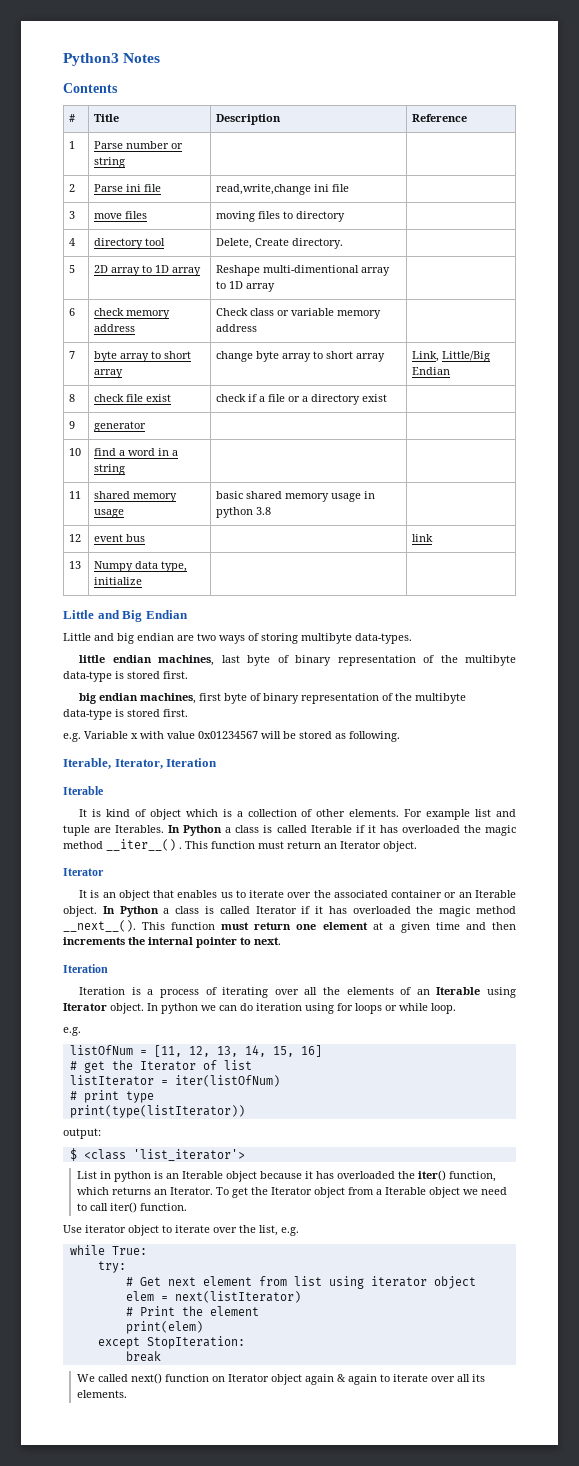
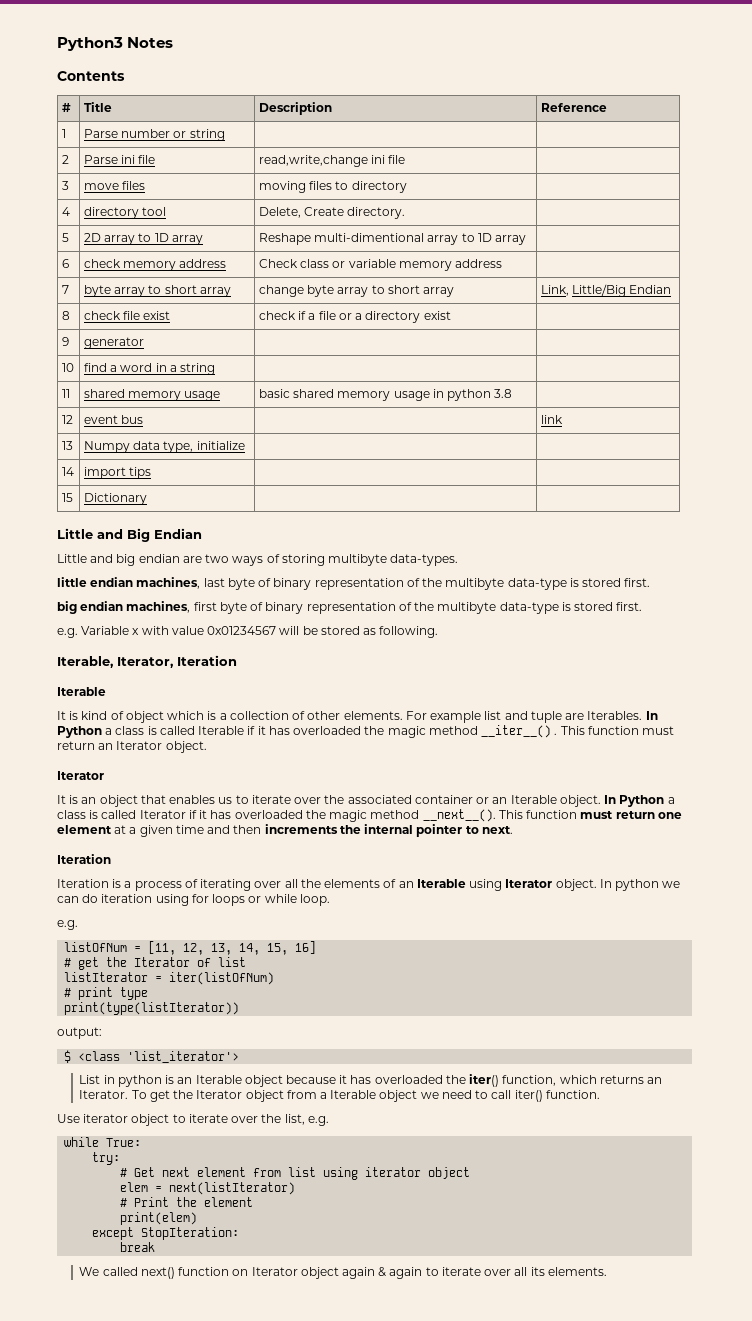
+ 14 | import tips | |
+ 15 | Dictionary | |

